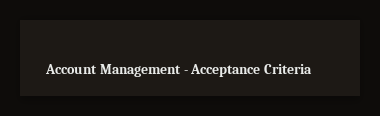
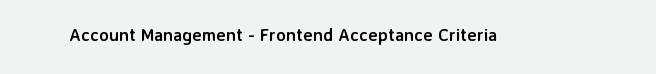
- Account Management - Acceptance Criteria
+ Account Management - Frontend Acceptance Criteria

